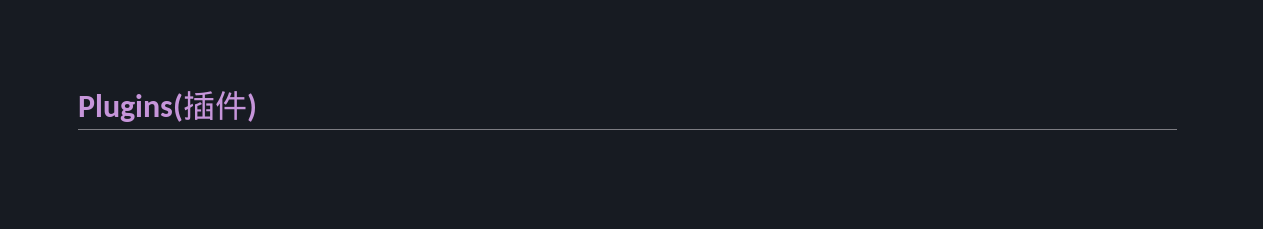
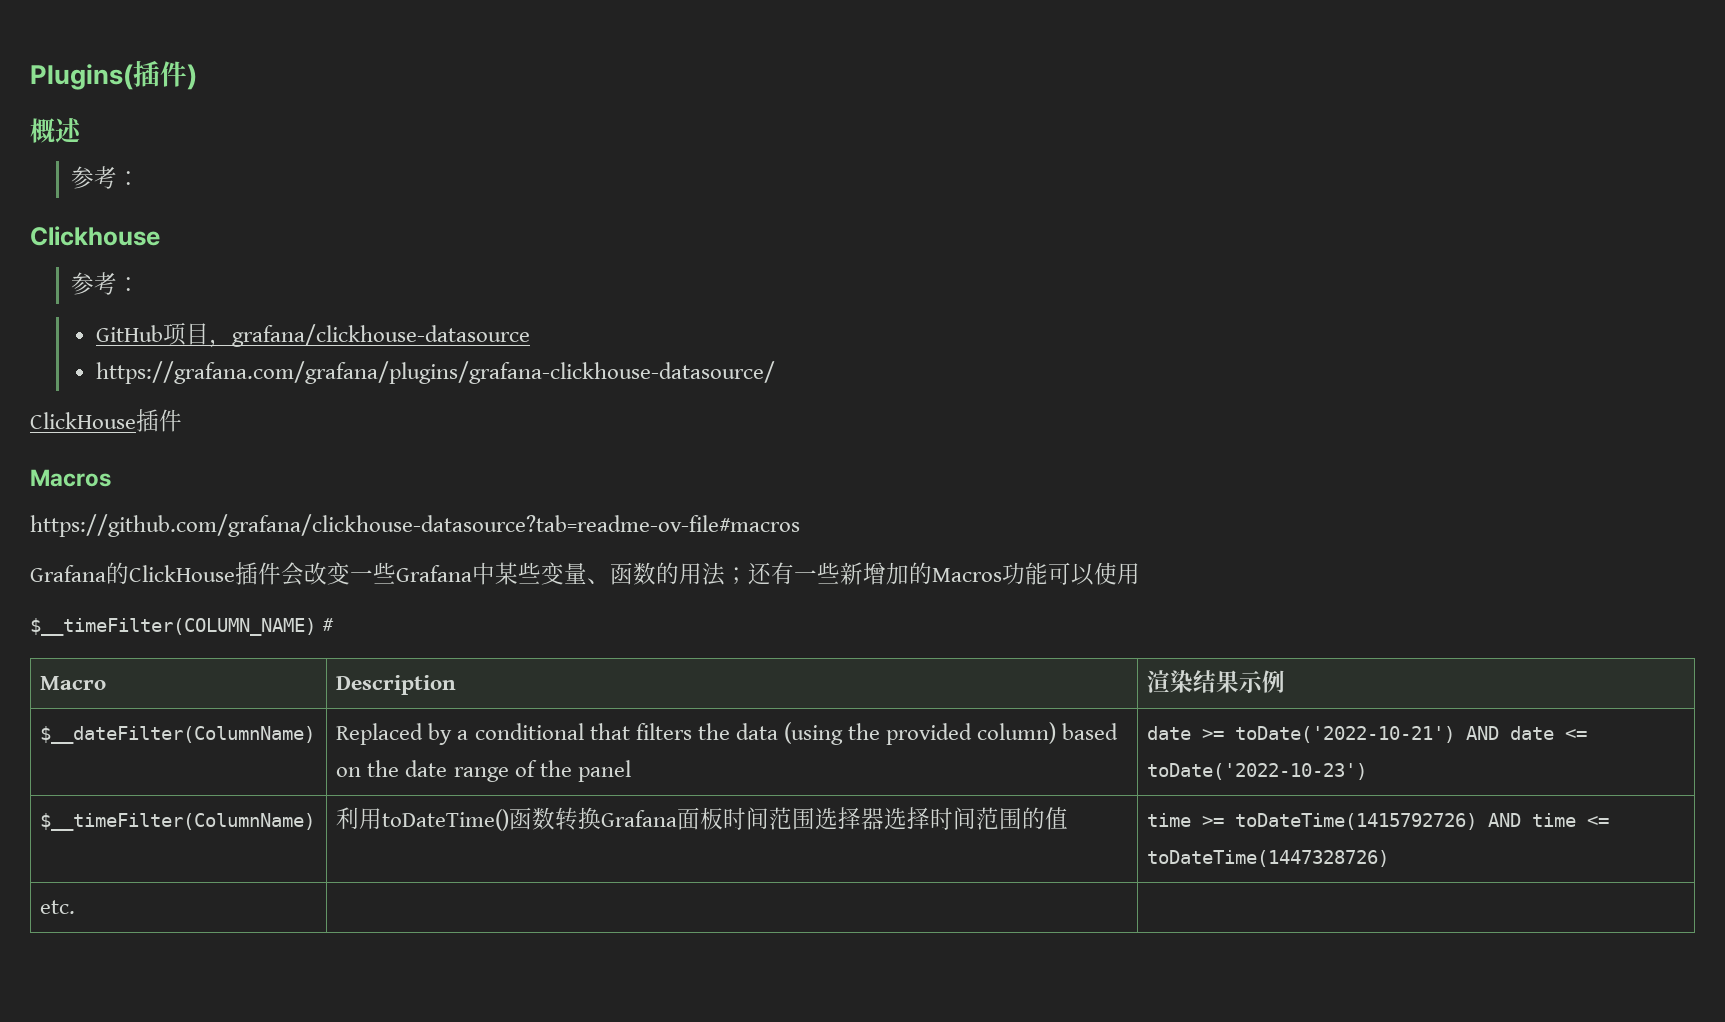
+ 概述
+ 参考：
+ Clickhouse
+ 参考：
+ GitHub项目，grafana/clickhouse-datasource
+ https://grafana.com/grafana/plugins/grafana-clickhouse-datasource/
+ ClickHouse插件
+ Macros
+ https://github.com/grafana/clickhouse-datasource?tab=readme-ov-file#macros
+ Grafana的ClickHouse插件会改变一些Grafana中某些变量、函数的用法；还有一些新增加的Macros功能可以使用
+ $__timeFilter(COLUMN_NAME) #
+ Macro | Description | 渲染结果示例
+ $__dateFilter(ColumnName) | Replaced by a conditional that filters the data (using the provided column) based on the date range of the panel | date >= toDate('2022-10-21') AND date <= toDate('2022-10-23')
+ $__timeFilter(ColumnName) | 利用toDateTime()函数转换Grafana面板时间范围选择器选择时间范围的值 | time >= toDateTime(1415792726) AND time <= toDateTime(1447328726)
+ etc. | |

